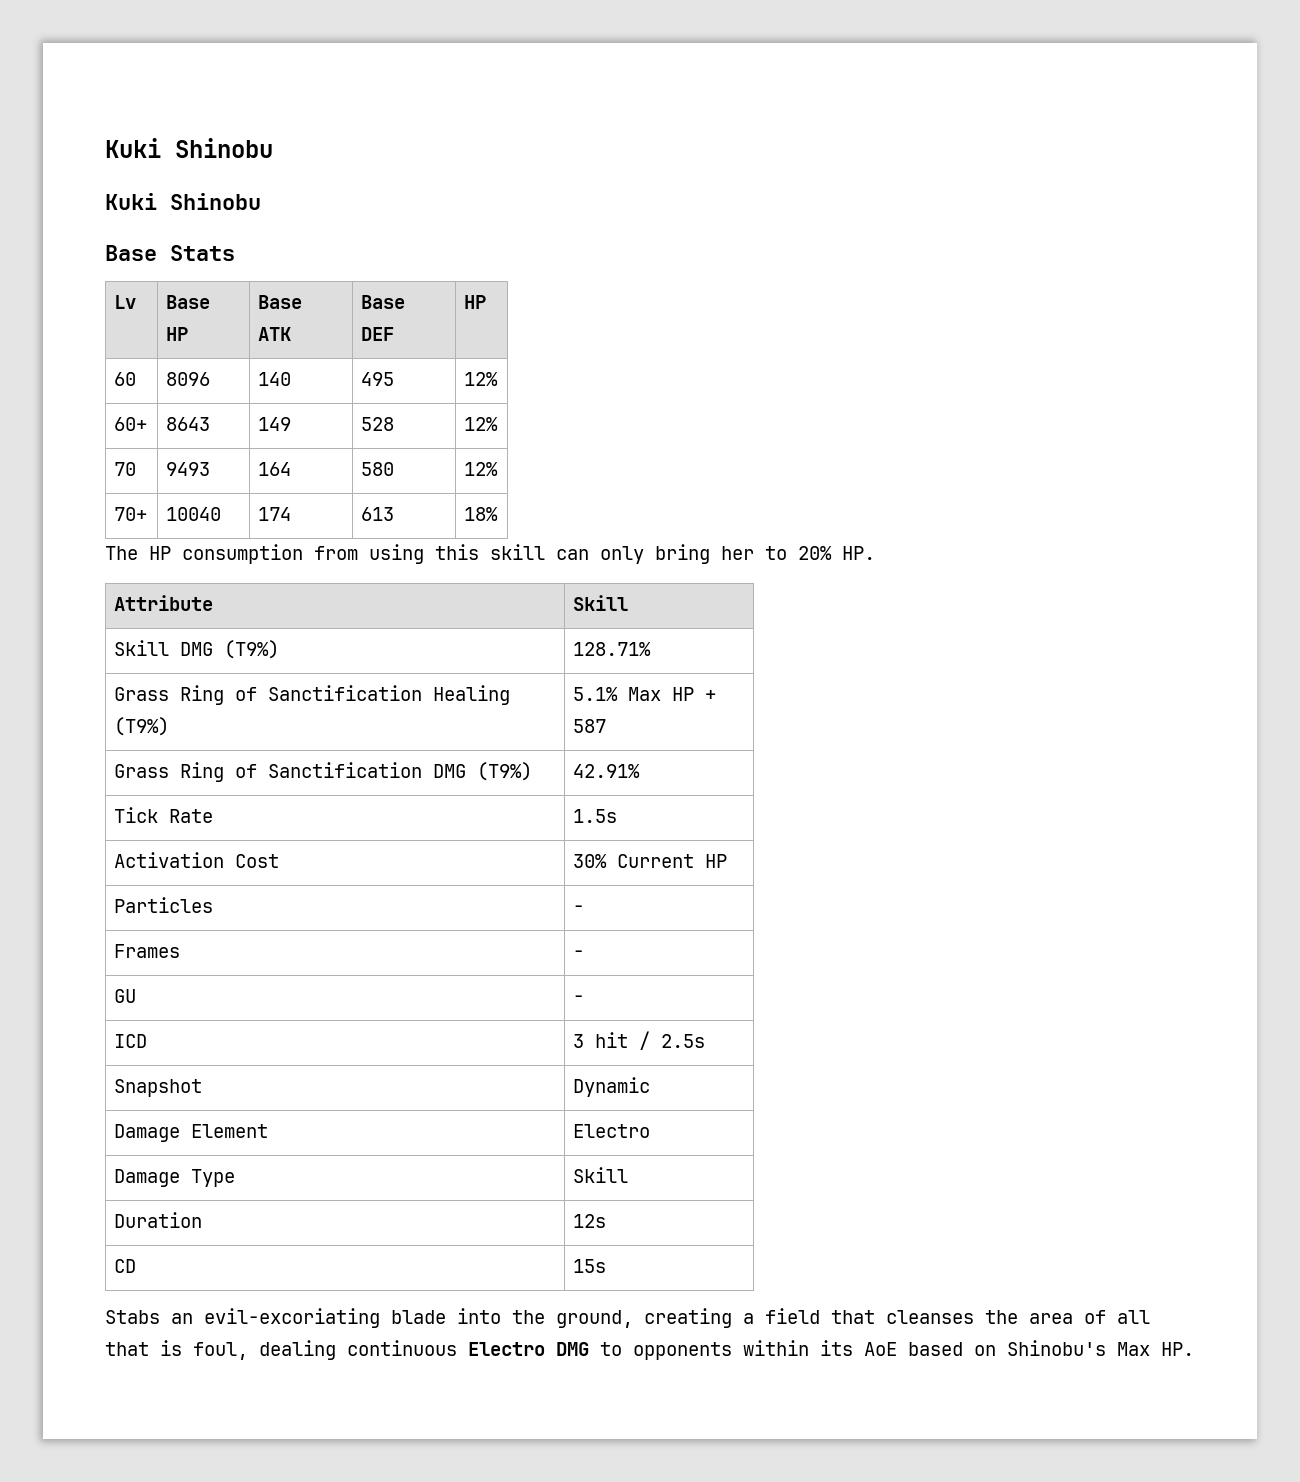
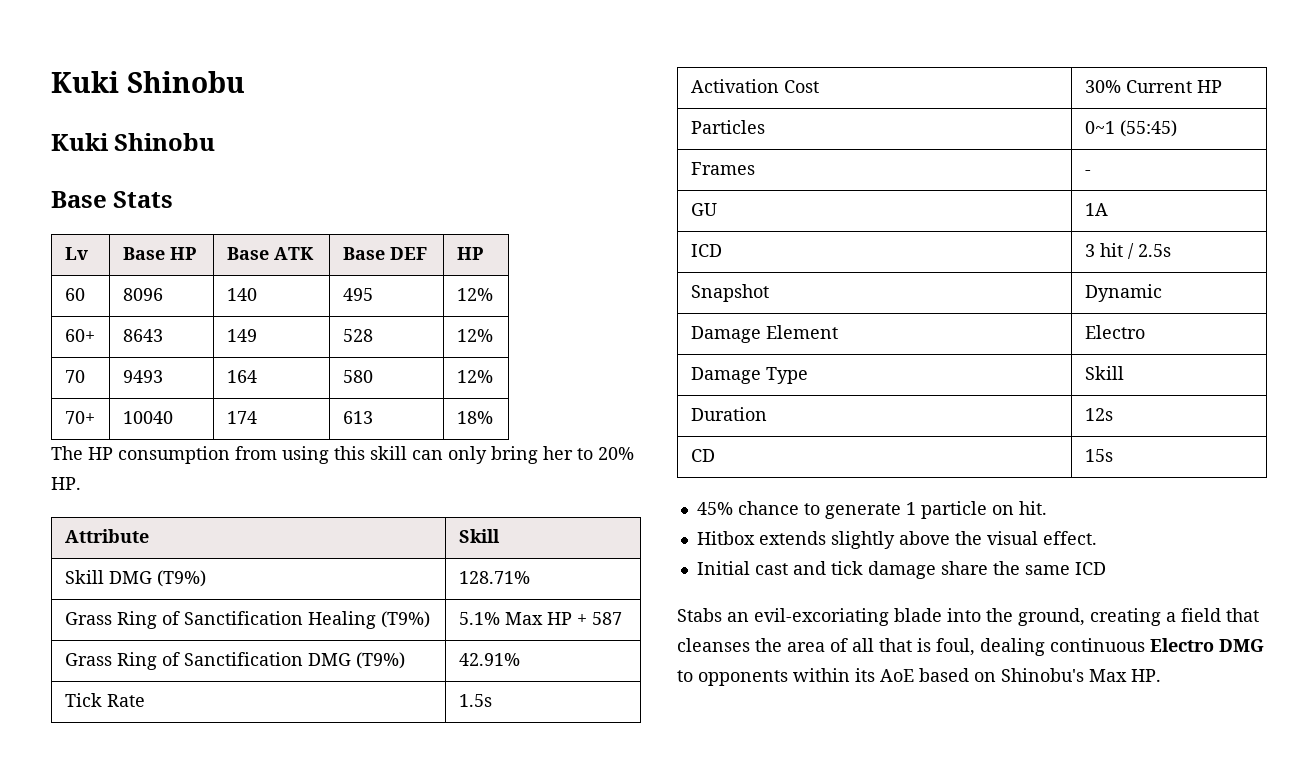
- Particles | -
+ Particles | 0~1 (55:45)
- GU | -
+ GU | 1A
+ 45% chance to generate 1 particle on hit.
+ Hitbox extends slightly above the visual effect.
+ Initial cast and tick damage share the same ICD

